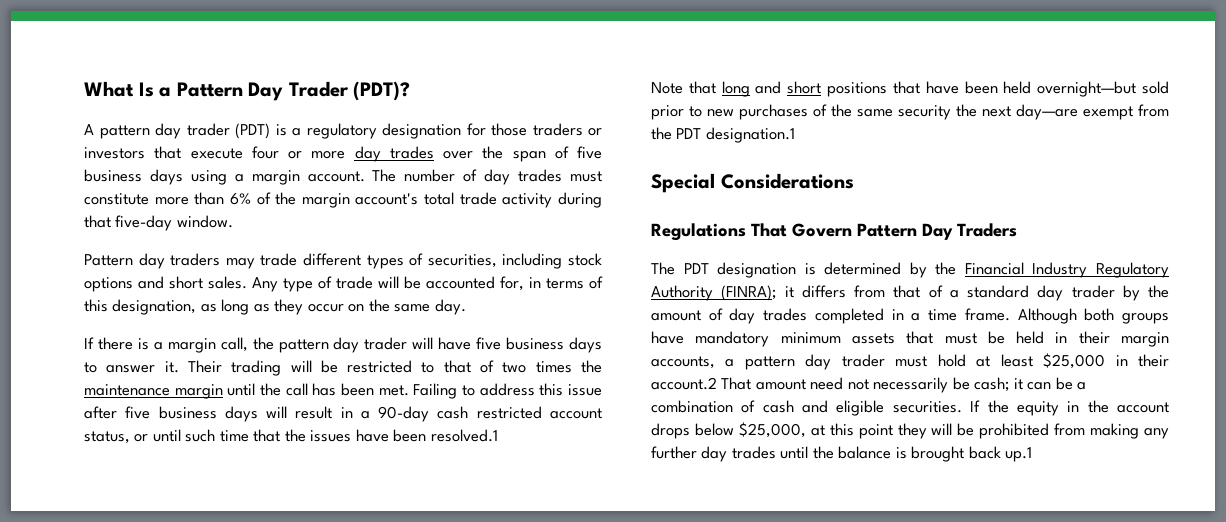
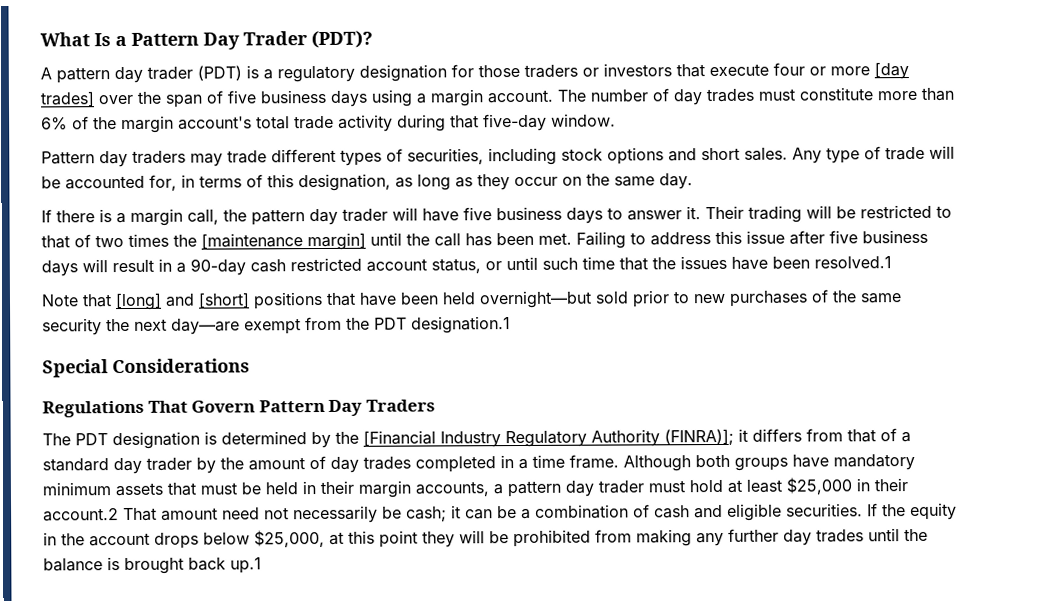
- A pattern day trader (PDT) is a regulatory designation for those traders or investors that execute four or more day trades over the span of five business days using a margin account.
+ A pattern day trader (PDT) is a regulatory designation for those traders or investors that execute four or more [day trades] over the span of five business days using a margin account.
- Their trading will be restricted to that of two times the maintenance margin until the call has been met.
+ Their trading will be restricted to that of two times the [maintenance margin] until the call has been met.
- Note that long and short positions that have been held overnight—but sold prior to new purchases of the same security the next day—are exempt from the PDT designation.1
+ Note that [long] and [short] positions that have been held overnight—but sold prior to new purchases of the same security the next day—are exempt from the PDT designation.1
- The PDT designation is determined by the Financial Industry Regulatory Authority (FINRA); it differs from that of a standard day trader by the amount of day trades completed in a time frame.
+ The PDT designation is determined by the [Financial Industry Regulatory Authority (FINRA)]; it differs from that of a standard day trader by the amount of day trades completed in a time frame.

